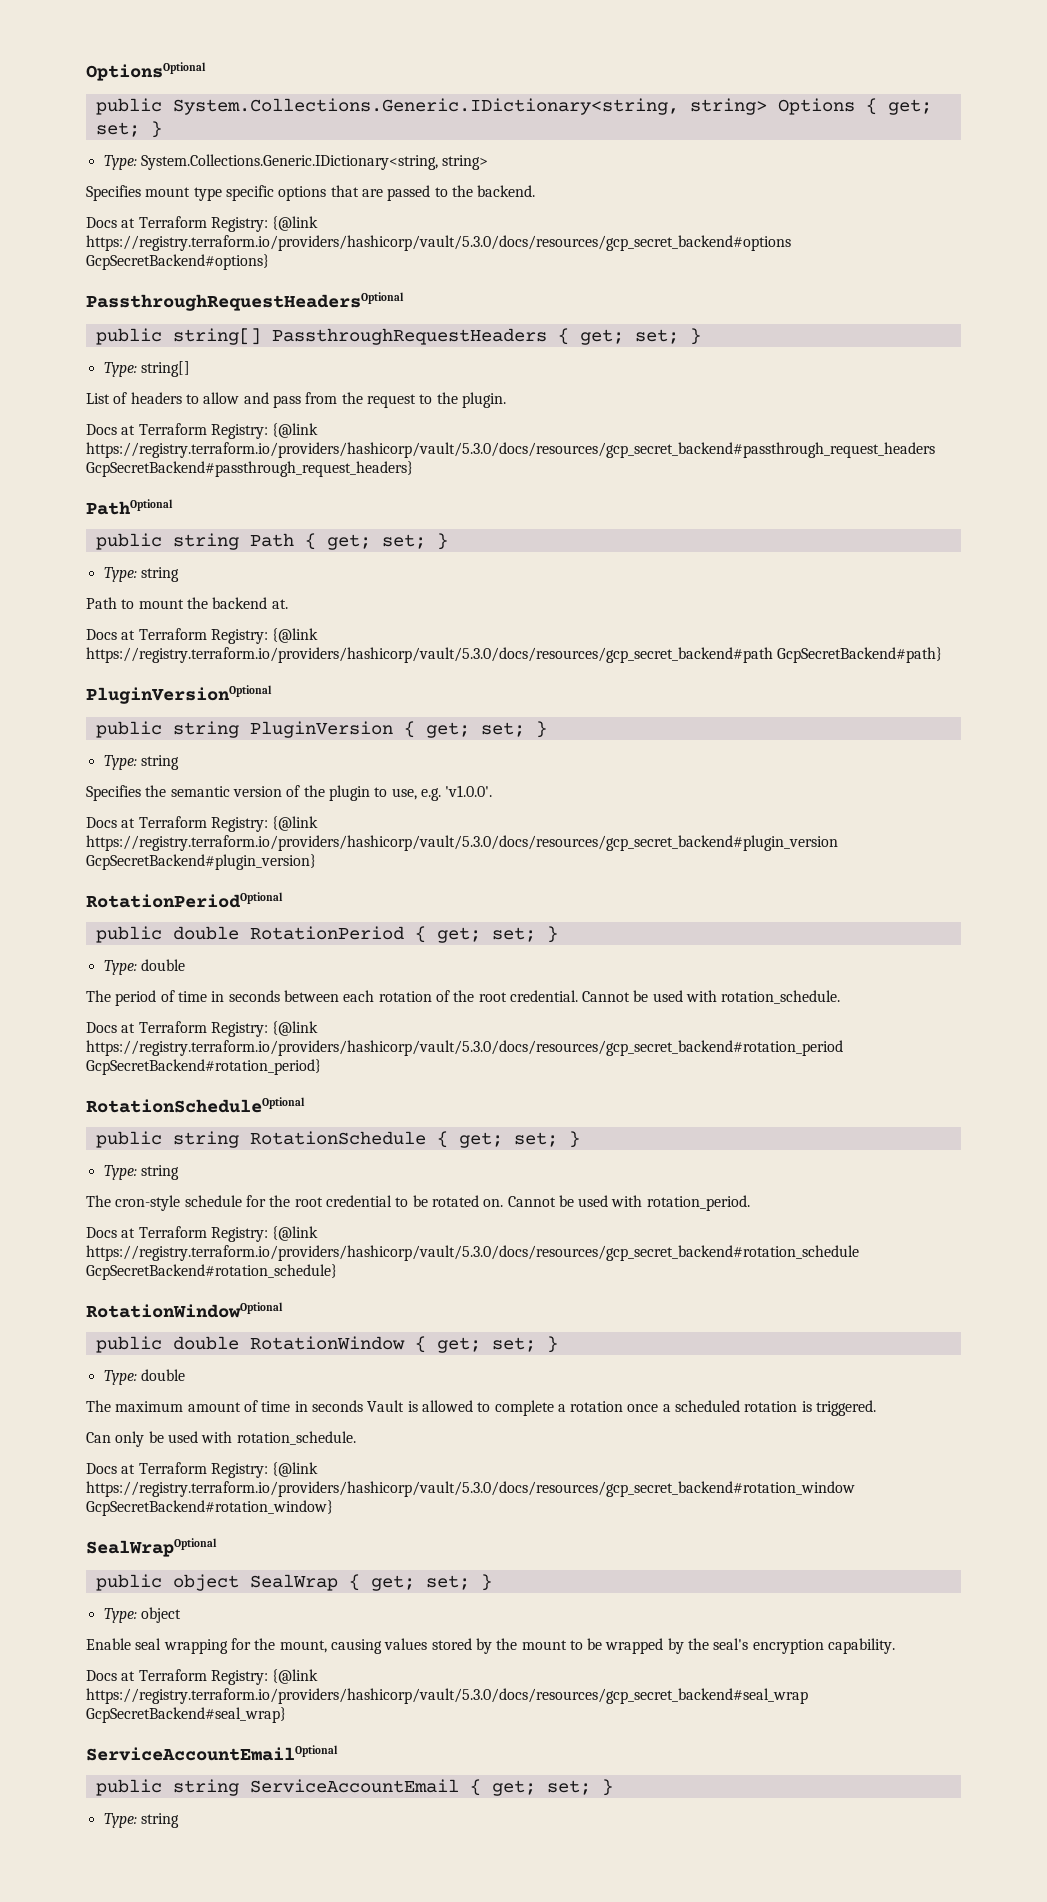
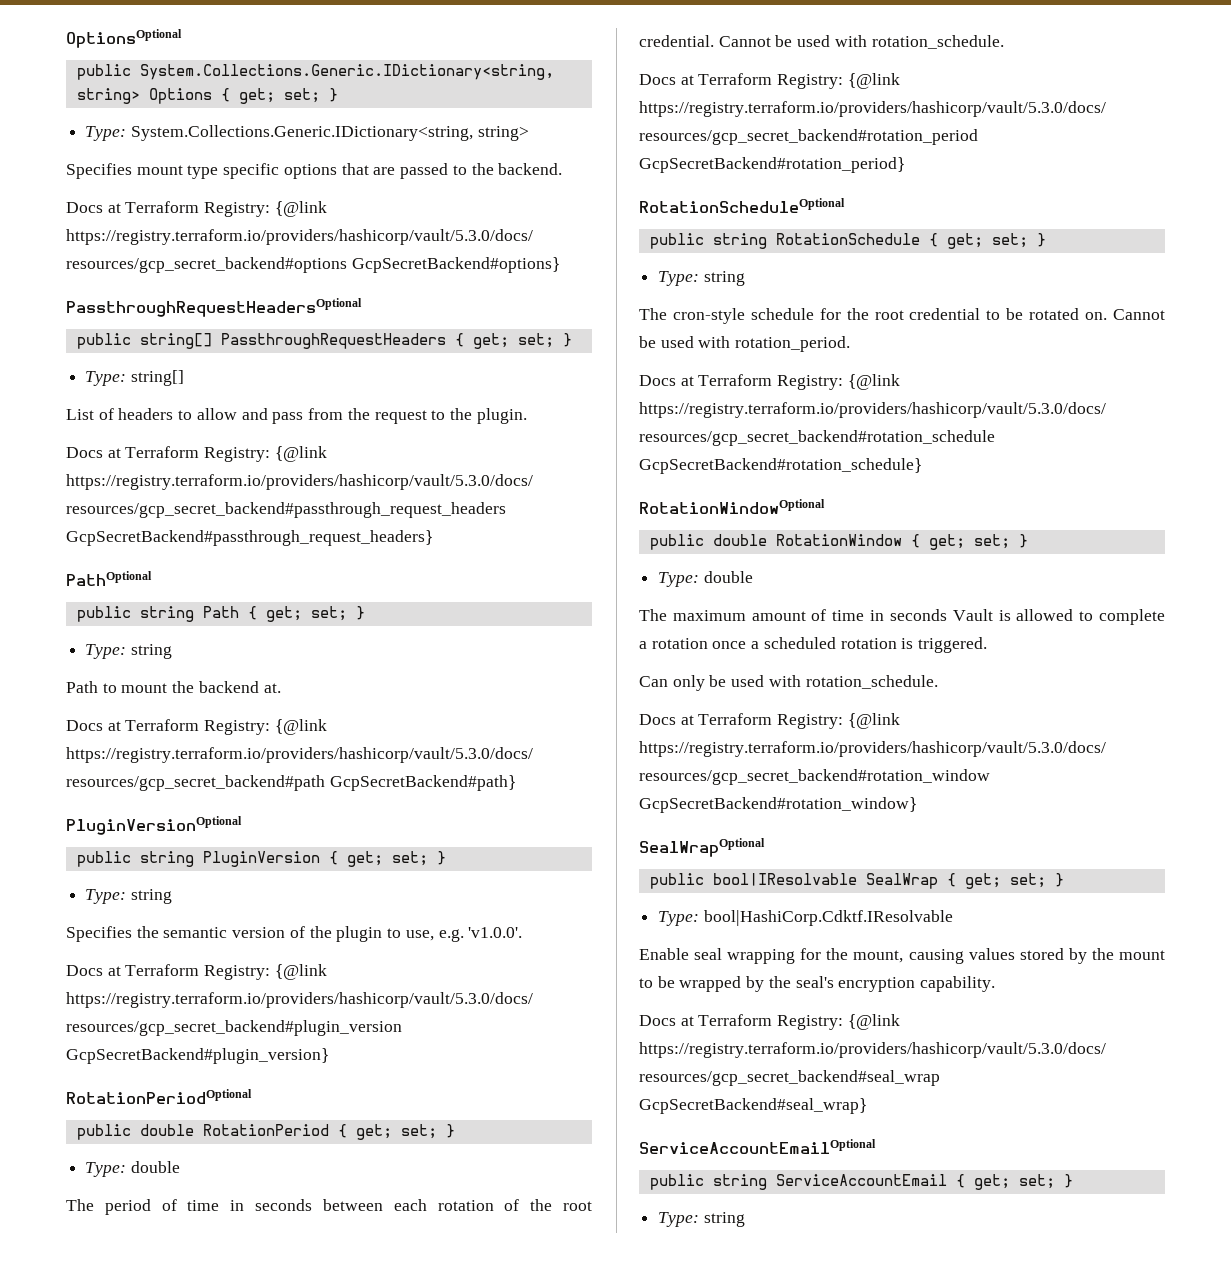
- public object SealWrap { get; set; }
+ public bool|IResolvable SealWrap { get; set; }
- Type: object
+ Type: bool|HashiCorp.Cdktf.IResolvable

